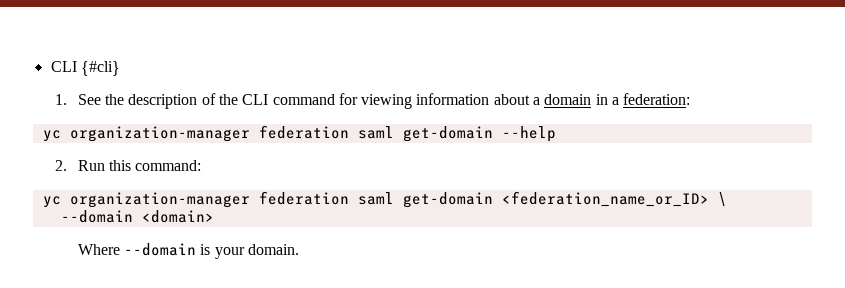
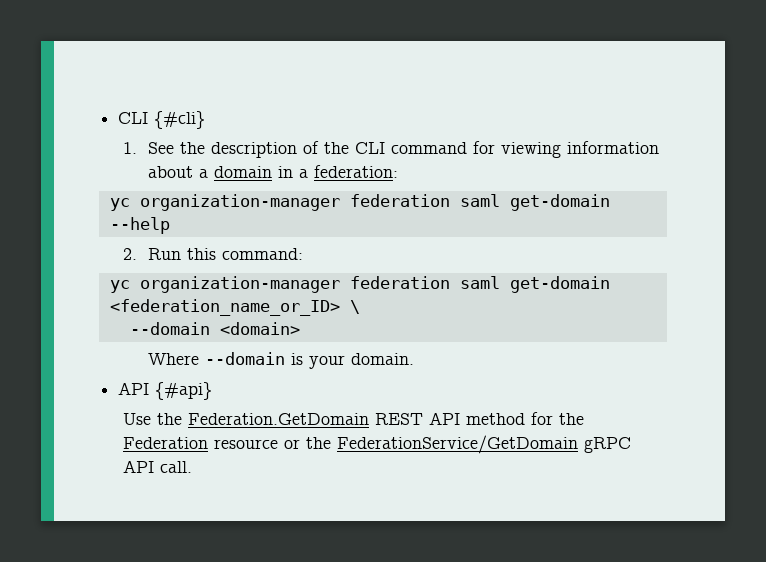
+ API {#api}
+ Use the Federation.GetDomain REST API method for the Federation resource or the FederationService/GetDomain gRPC API call.

